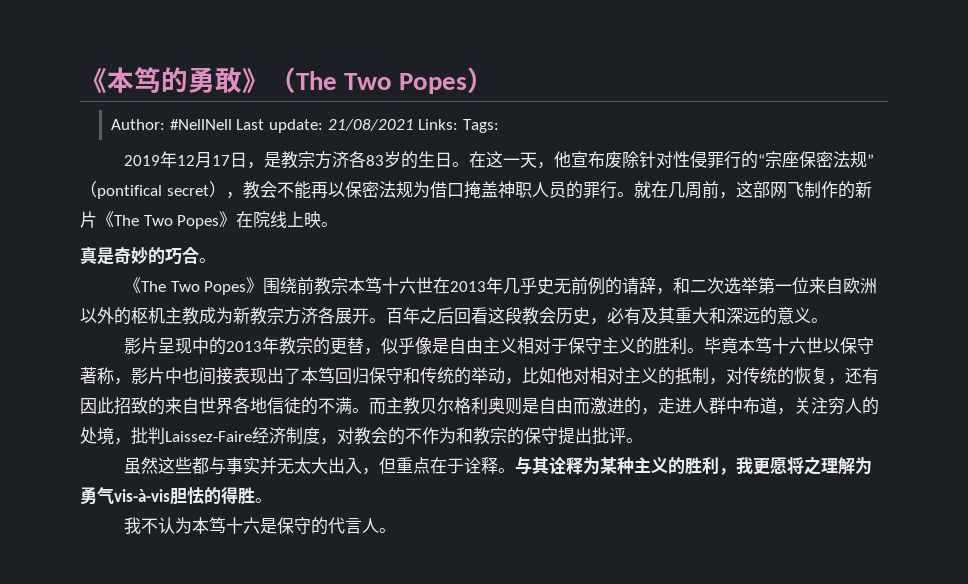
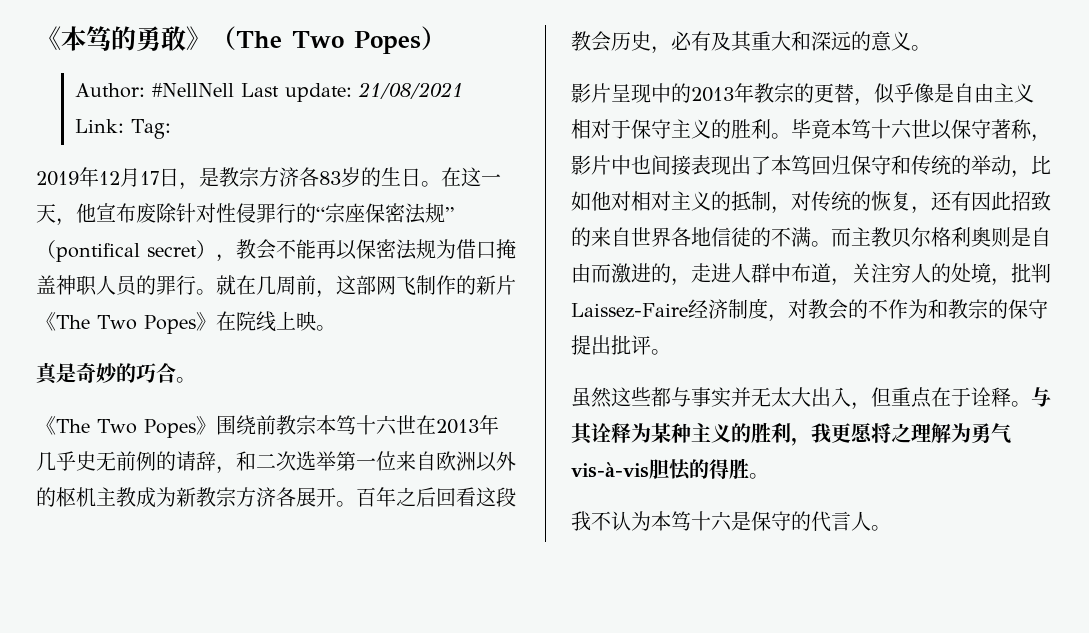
- Author: #NellNell Last update: 21/08/2021 Links: Tags:
+ Author: #NellNell Last update: 21/08/2021 Link: Tag:

